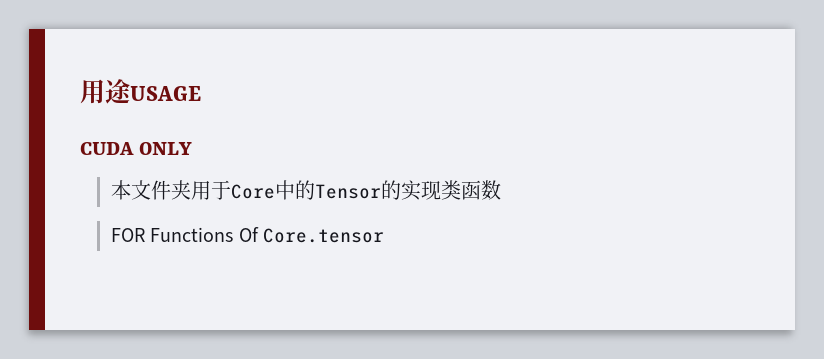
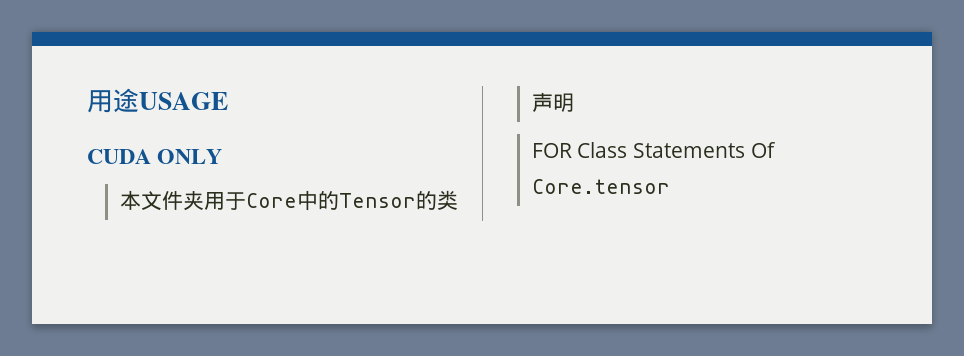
- 本文件夹用于Core中的Tensor的实现类函数
+ 本文件夹用于Core中的Tensor的类声明
- FOR Functions Of Core.tensor
+ FOR Class Statements Of Core.tensor

